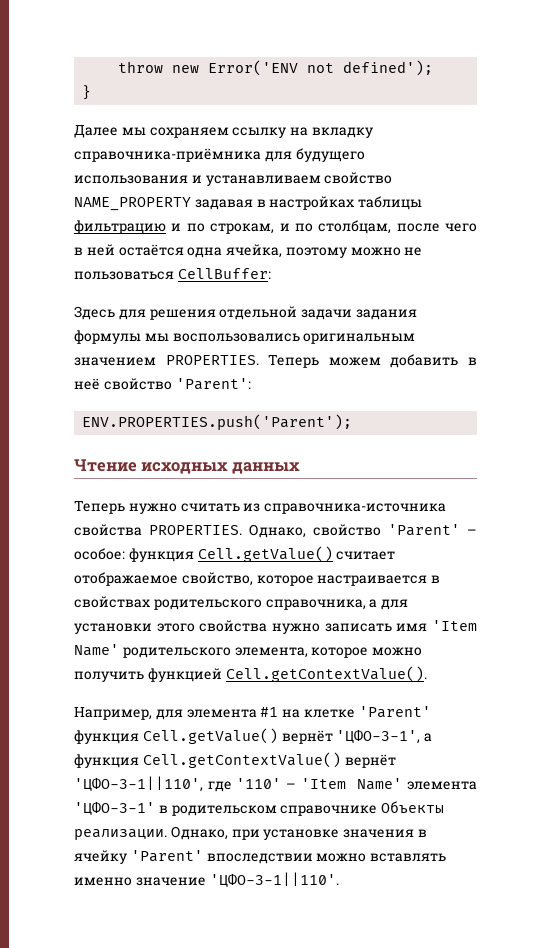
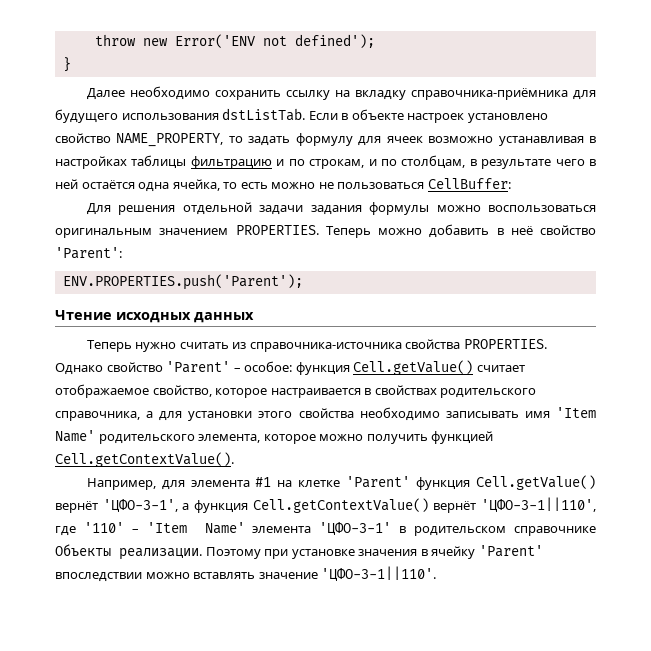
- Далее мы сохраняем ссылку на вкладку справочника-приёмника для будущего использования и устанавливаем свойство NAME_PROPERTY задавая в настройках таблицы фильтрацию и по строкам, и по столбцам, после чего в ней остаётся одна ячейка, поэтому можно не пользоваться CellBuffer:
+ Далее необходимо сохранить ссылку на вкладку справочника-приёмника для будущего использования dstListTab. Если в объекте настроек установлено свойство NAME_PROPERTY, то задать формулу для ячеек возможно устанавливая в настройках таблицы фильтрацию и по строкам, и по столбцам, в результате чего в ней остаётся одна ячейка, то есть можно не пользоваться CellBuffer:
- Здесь для решения отдельной задачи задания формулы мы воспользовались оригинальным значением PROPERTIES.
+ Для решения отдельной задачи задания формулы можно воспользоваться оригинальным значением PROPERTIES.
- Теперь можем добавить в неё свойство 'Parent':
+ Теперь можно добавить в неё свойство 'Parent':
- Однако, свойство 'Parent' – особое: функция Cell.getValue() считает отображаемое свойство, которое настраивается в свойствах родительского справочника, а для установки этого свойства нужно записать имя 'Item Name' родительского элемента, которое можно получить функцией Cell.getContextValue().
+ Однако свойство 'Parent' – особое: функция Cell.getValue() считает отображаемое свойство, которое настраивается в свойствах родительского справочника, а для установки этого свойства необходимо записывать имя 'Item Name' родительского элемента, которое можно получить функцией Cell.getContextValue().
- Однако, при установке значения в ячейку 'Parent' впоследствии можно вставлять именно значение 'ЦФО-3-1||110'.
+ Поэтому при установке значения в ячейку 'Parent' впоследствии можно вставлять значение 'ЦФО-3-1||110'.

